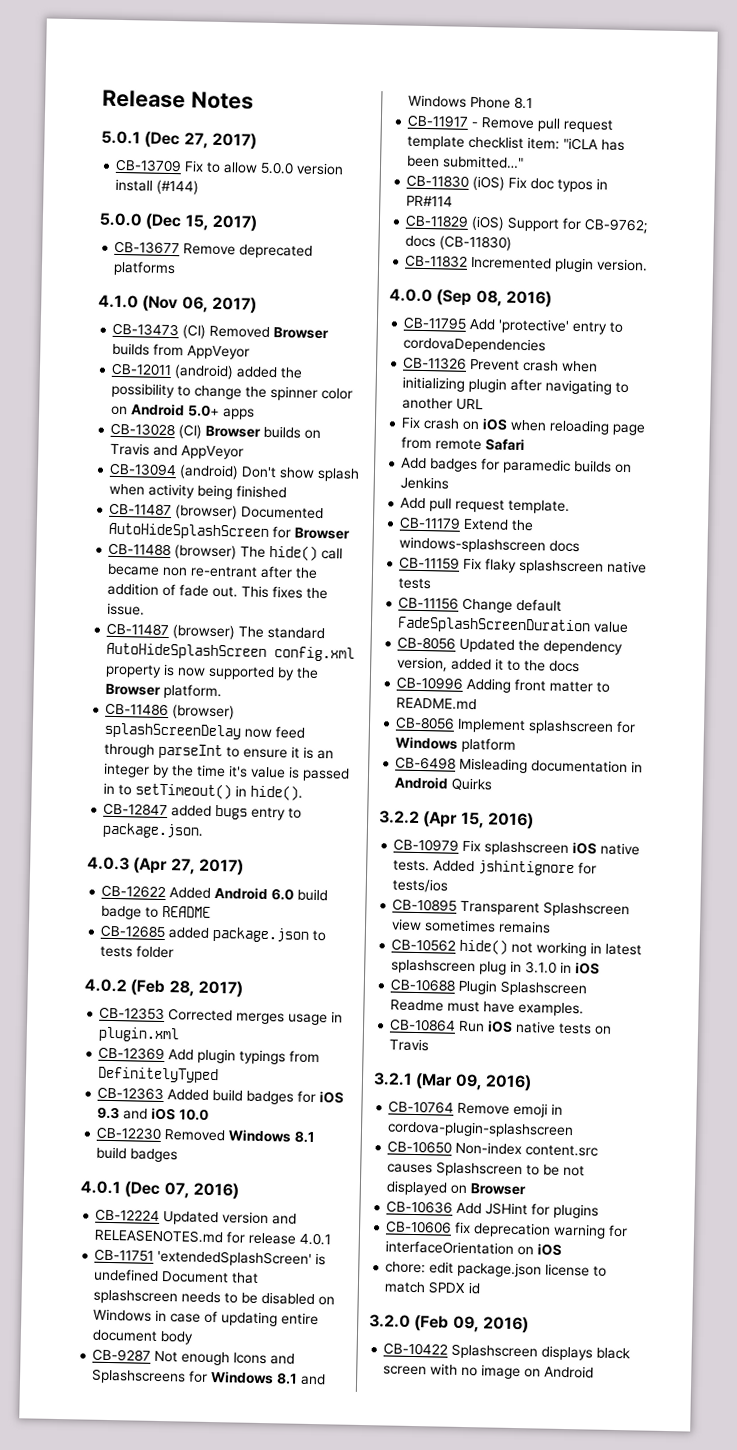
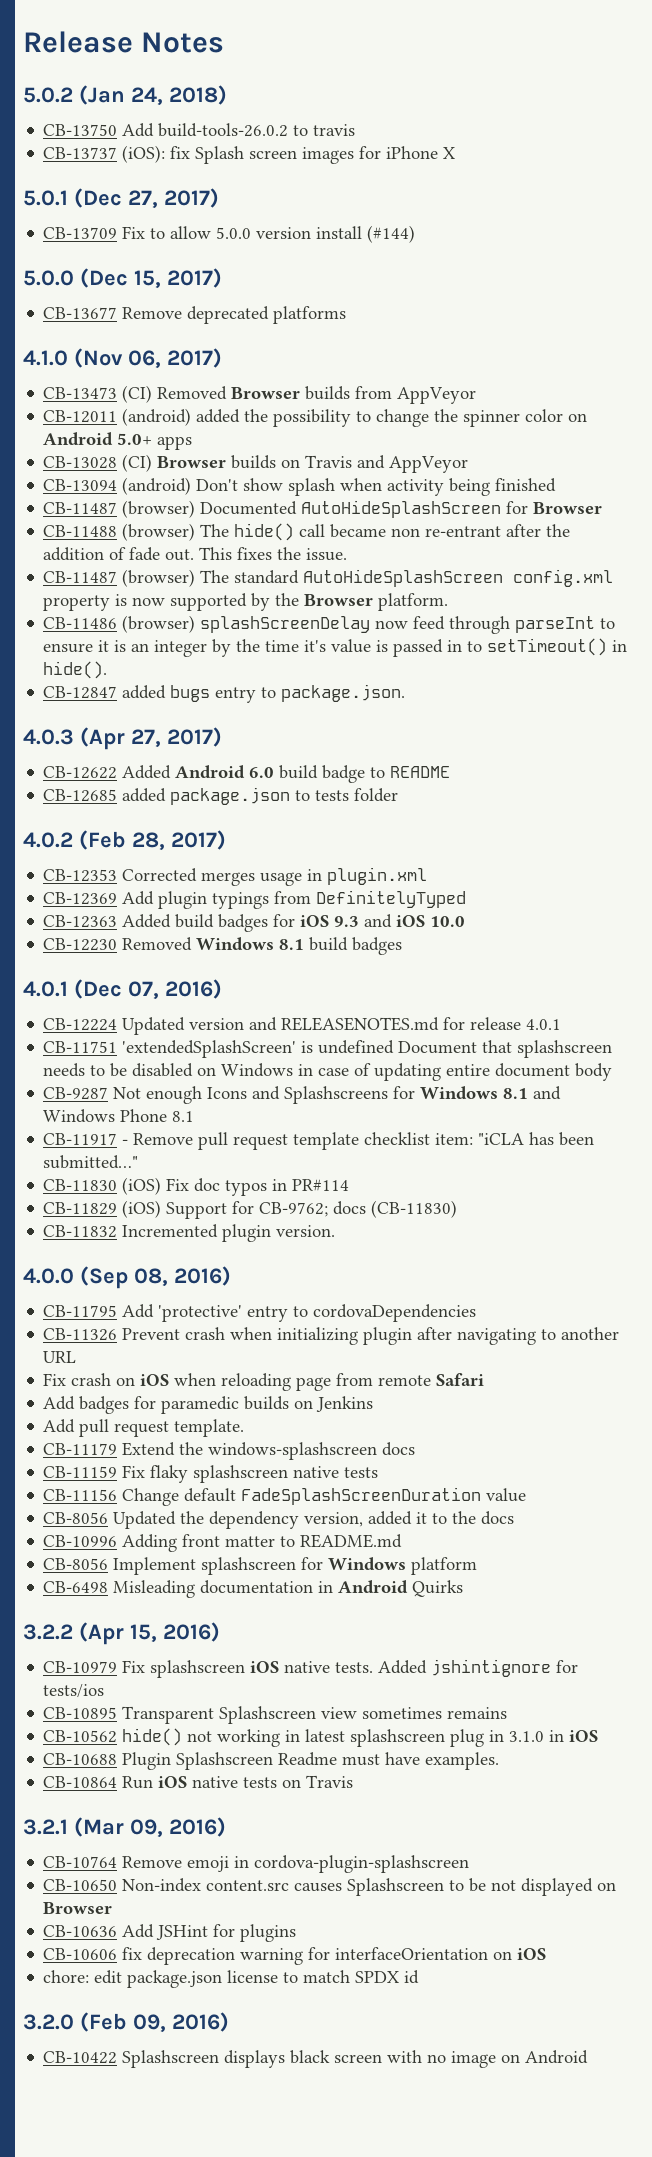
+ 5.0.2 (Jan 24, 2018)
+ CB-13750 Add build-tools-26.0.2 to travis
+ CB-13737 (iOS): fix Splash screen images for iPhone X

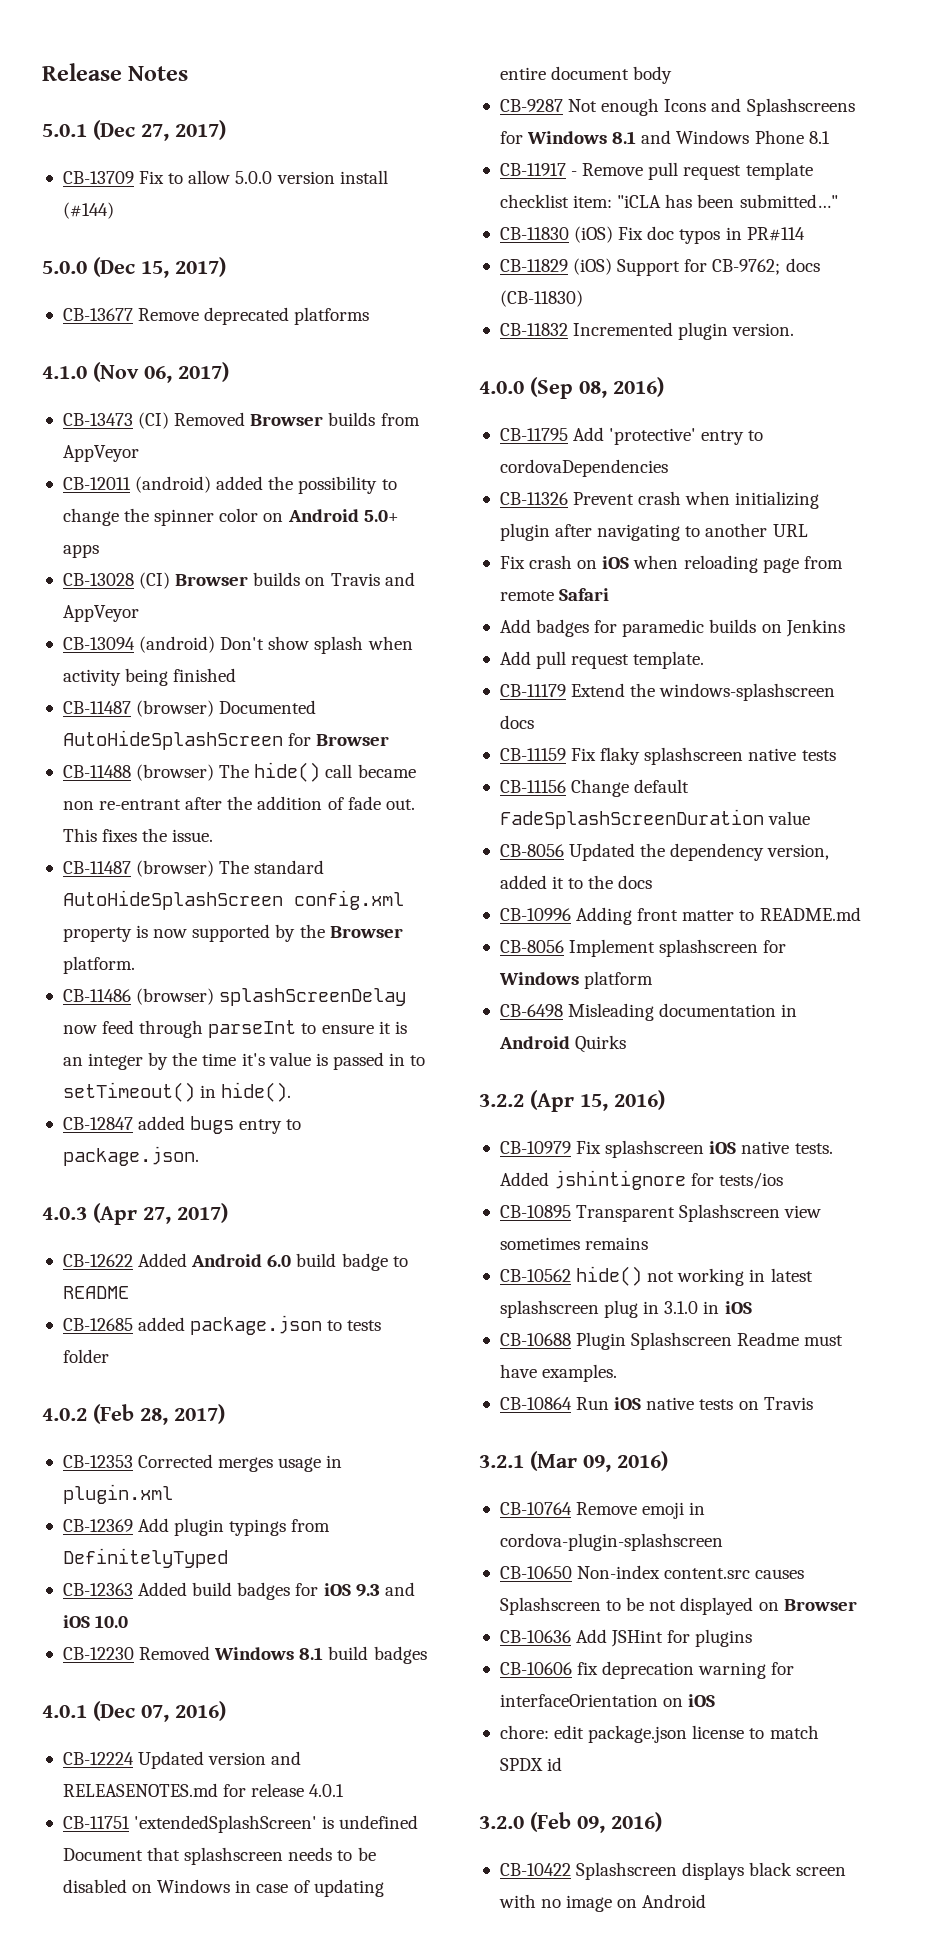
- 5.0.2 (Jan 24, 2018)
- CB-13750 Add build-tools-26.0.2 to travis
- CB-13737 (iOS): fix Splash screen images for iPhone X

